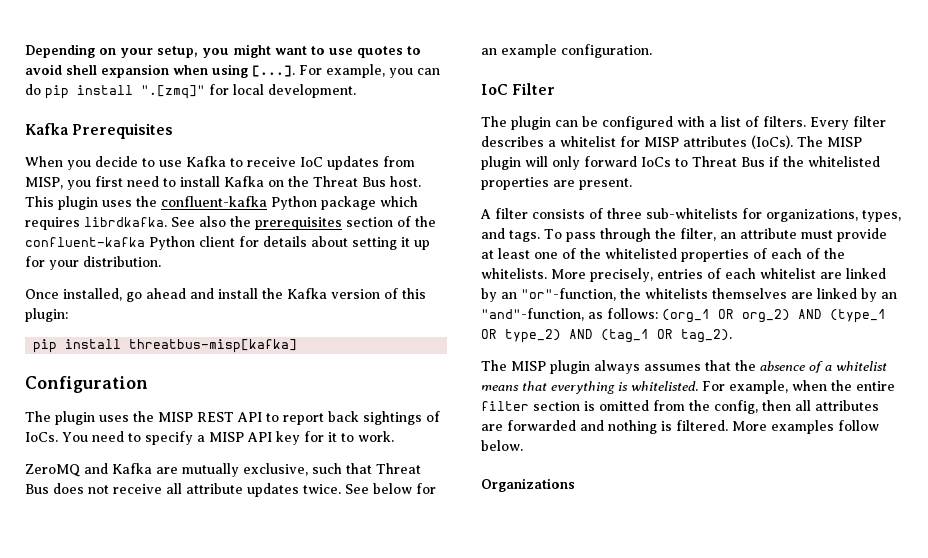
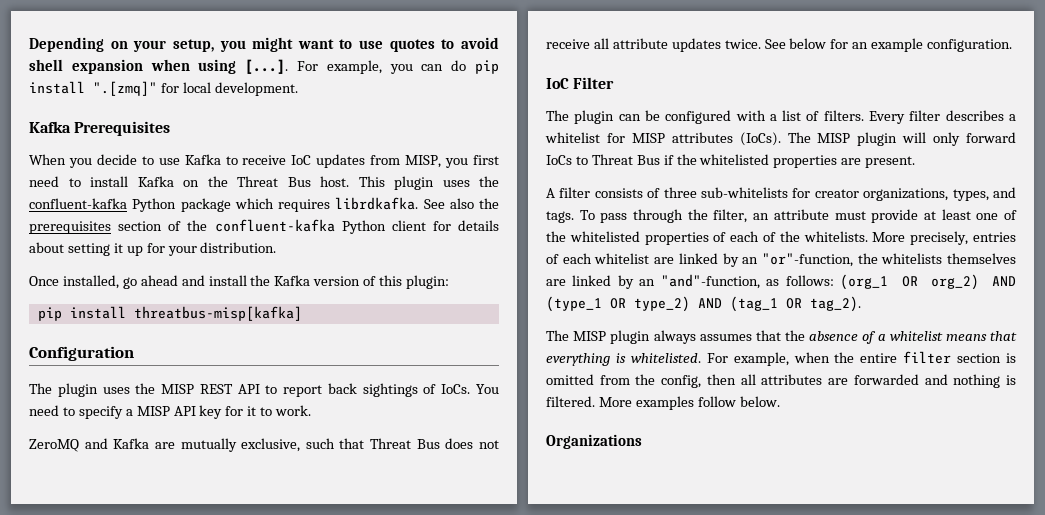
- A filter consists of three sub-whitelists for organizations, types, and tags.
+ A filter consists of three sub-whitelists for creator organizations, types, and tags.

